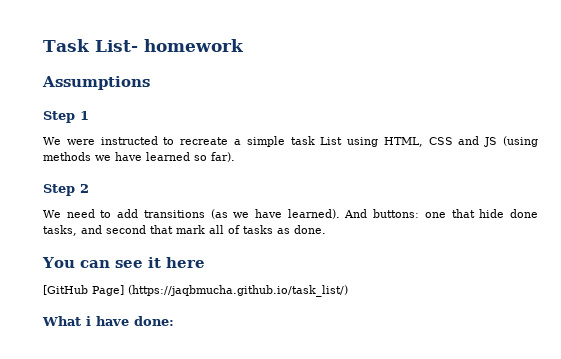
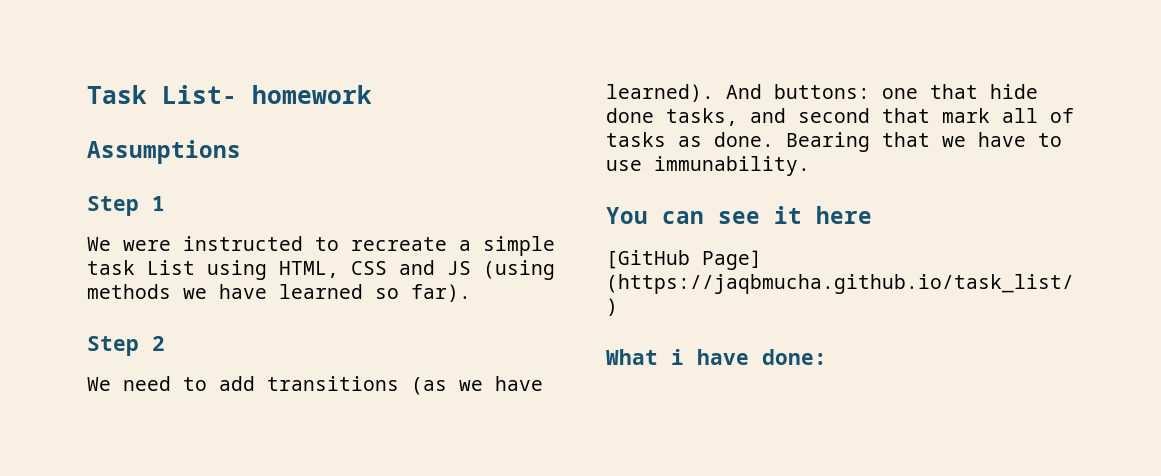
+ Bearing that we have to use immunability.

